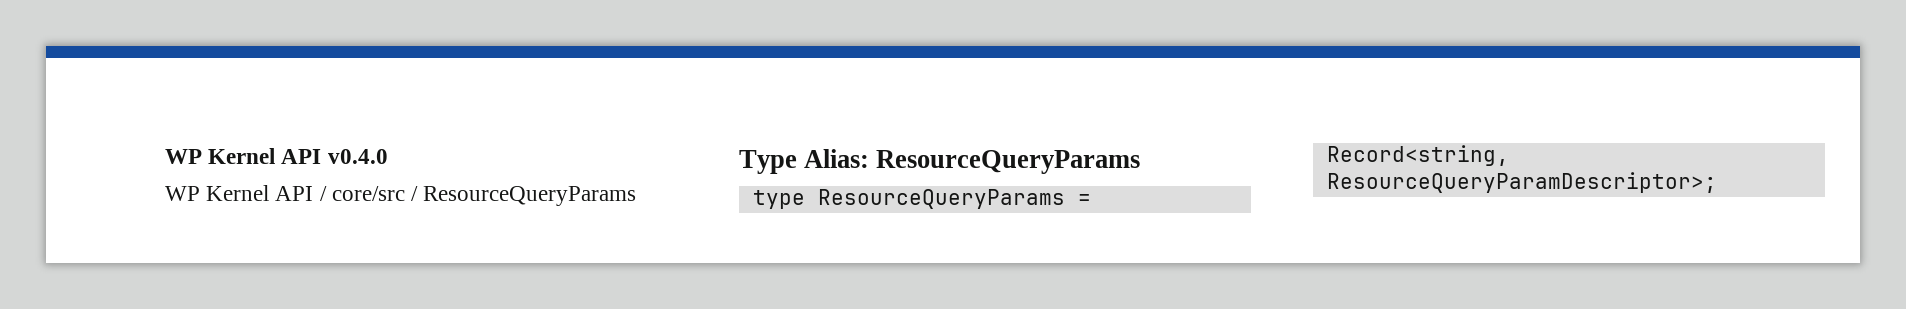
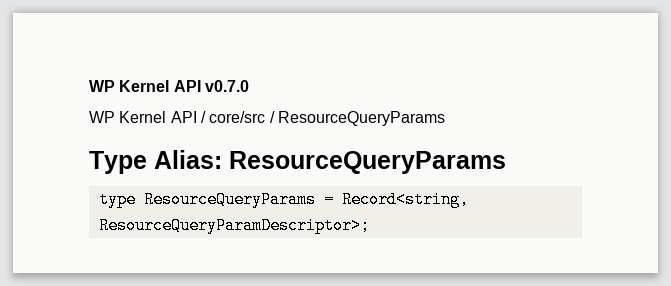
- WP Kernel API v0.4.0
+ WP Kernel API v0.7.0

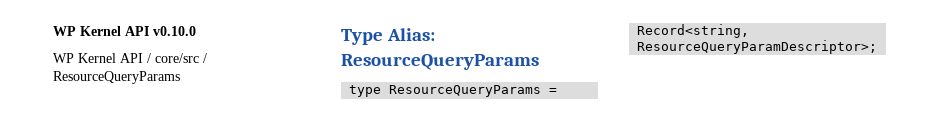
- WP Kernel API v0.7.0
+ WP Kernel API v0.10.0

